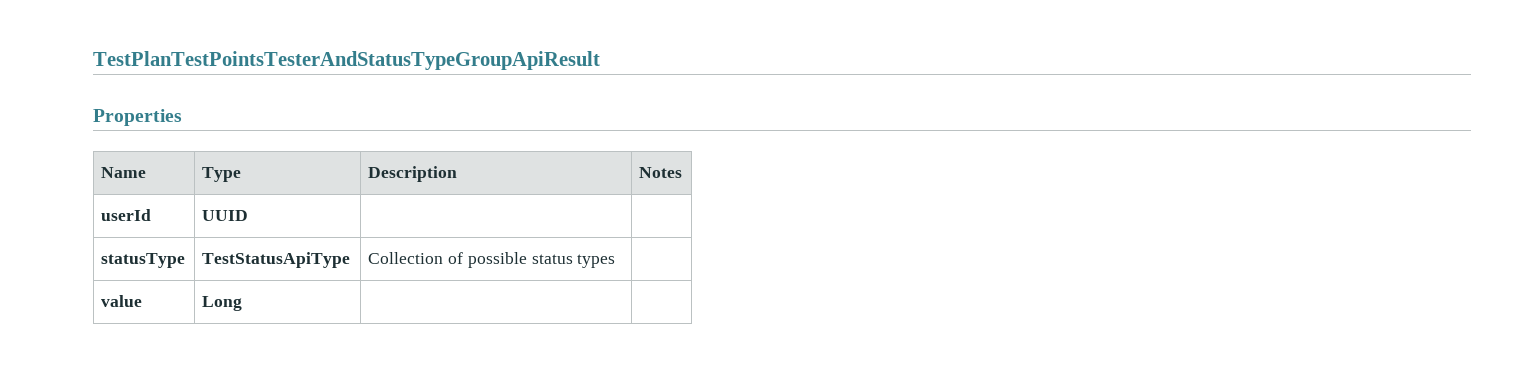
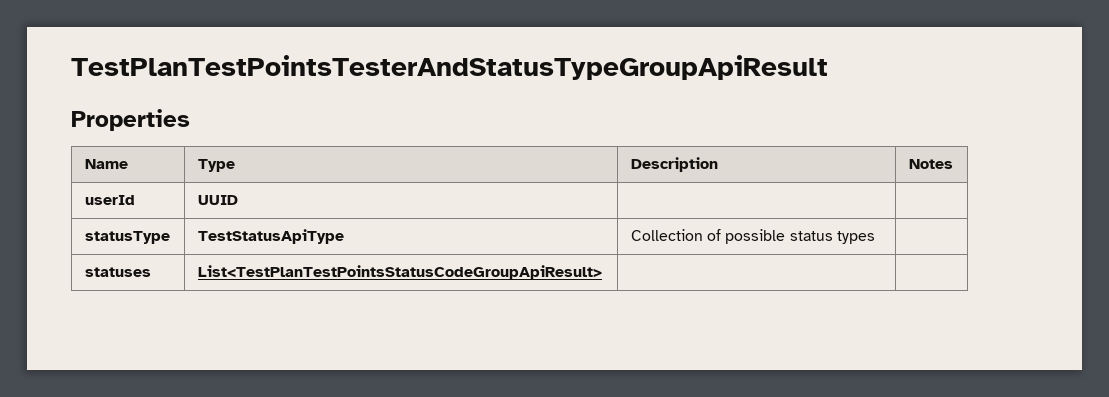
- value | Long | |
+ statuses | List<TestPlanTestPointsStatusCodeGroupApiResult> | |

